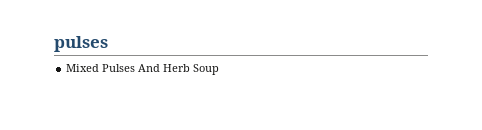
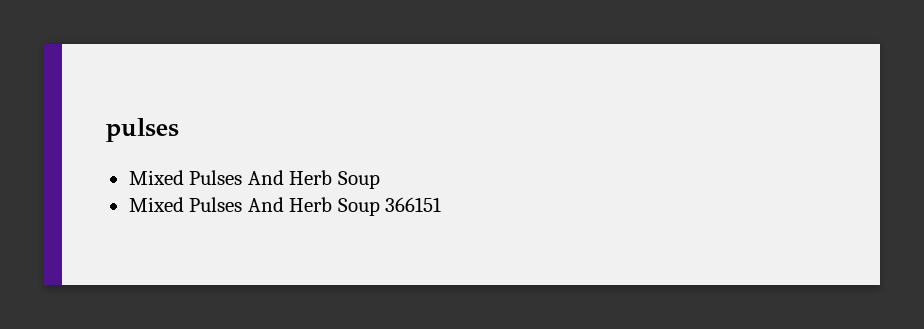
+ Mixed Pulses And Herb Soup 366151

